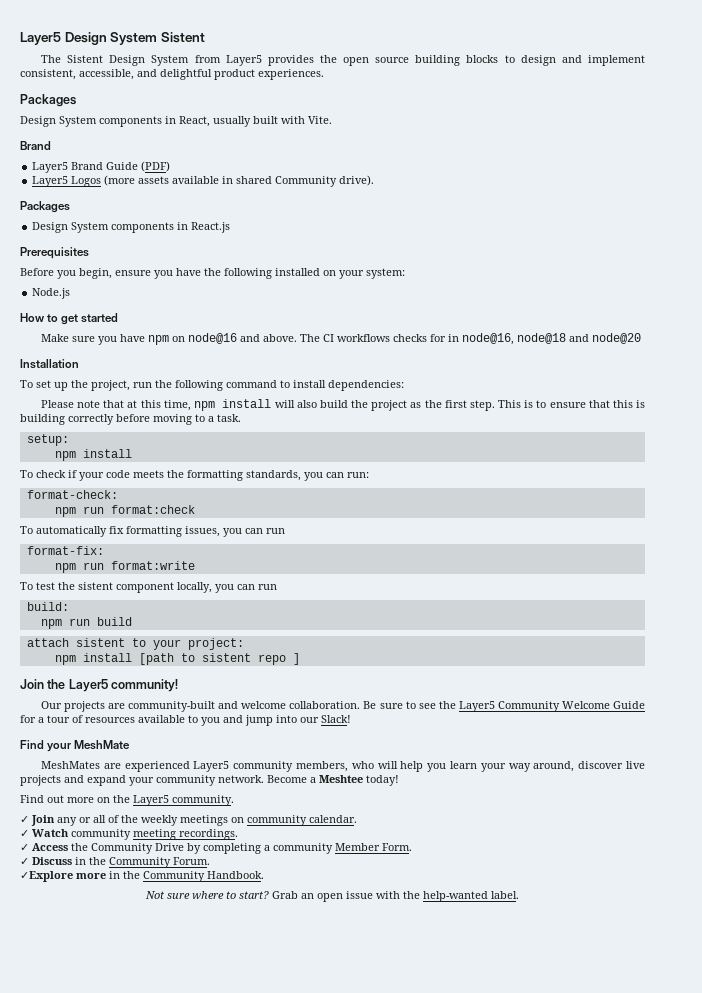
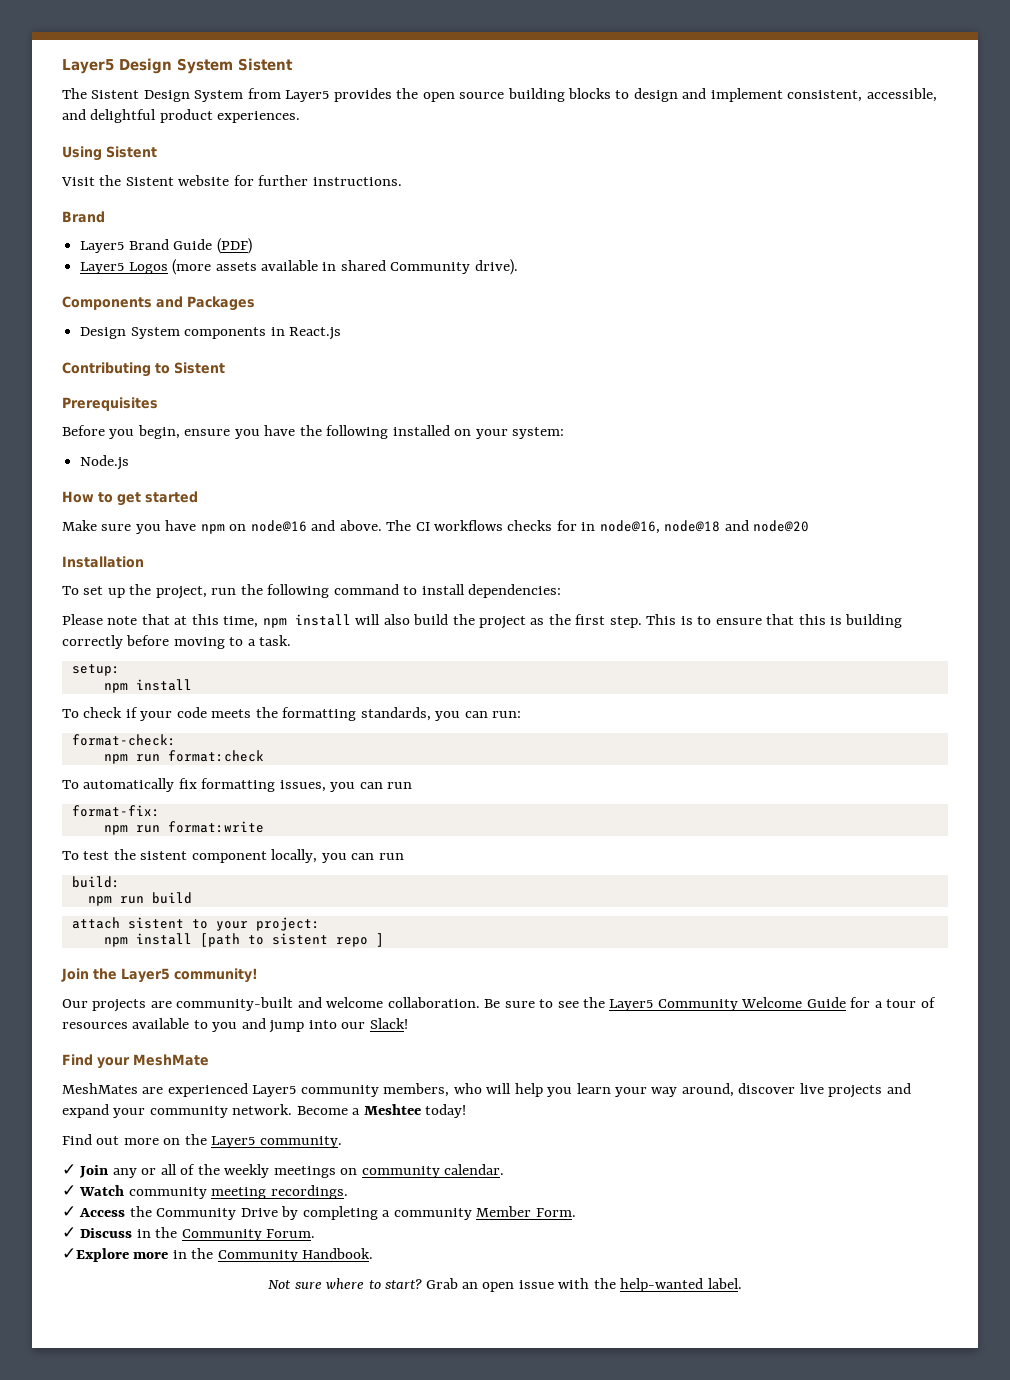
  The Sistent Design System from Layer5 provides the open source building blocks to design and implement consistent, accessible, and delightful product experiences.
- Packages
- Design System components in React, usually built with Vite.
+ Using Sistent
+ Visit the Sistent website for further instructions.
  Layer5 Logos (more assets available in shared Community drive).
- Packages
+ Components and Packages
+ Contributing to Sistent

